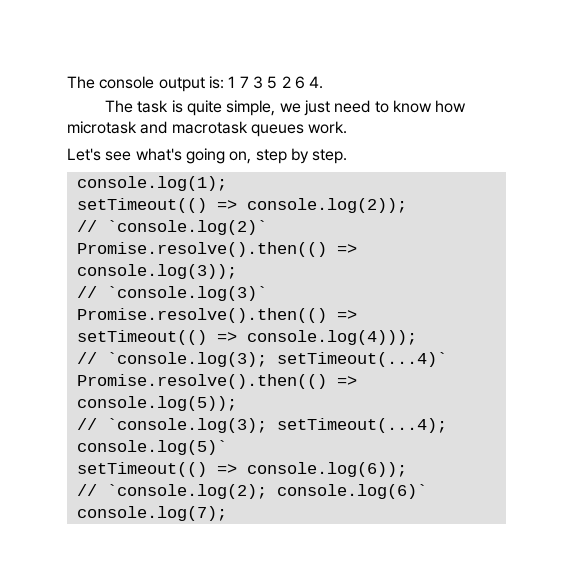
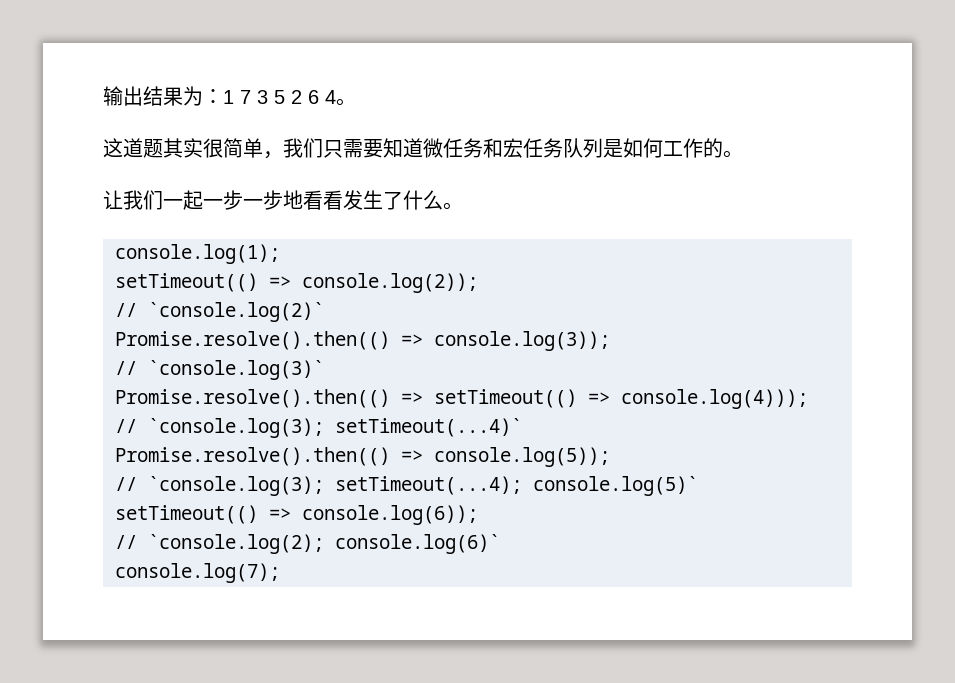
- The console output is: 1 7 3 5 2 6 4.
- The task is quite simple, we just need to know how microtask and macrotask queues work.
- Let's see what's going on, step by step.
+ 输出结果为：1 7 3 5 2 6 4。
+ 这道题其实很简单，我们只需要知道微任务和宏任务队列是如何工作的。
+ 让我们一起一步一步地看看发生了什么。

